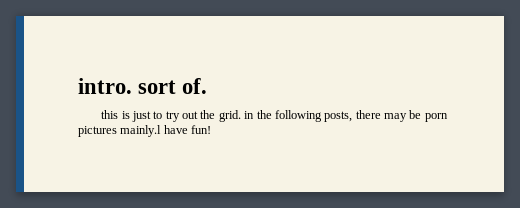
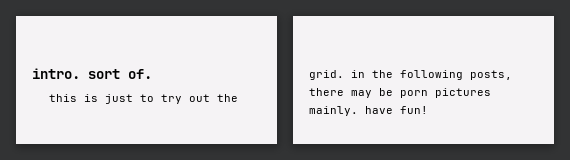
- this is just to try out the grid. in the following posts, there may be porn pictures mainly.l have fun!
+ this is just to try out the grid. in the following posts, there may be porn pictures mainly. have fun!

